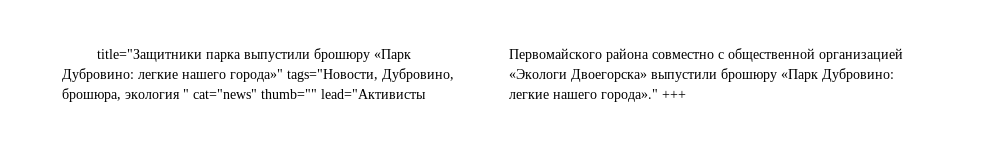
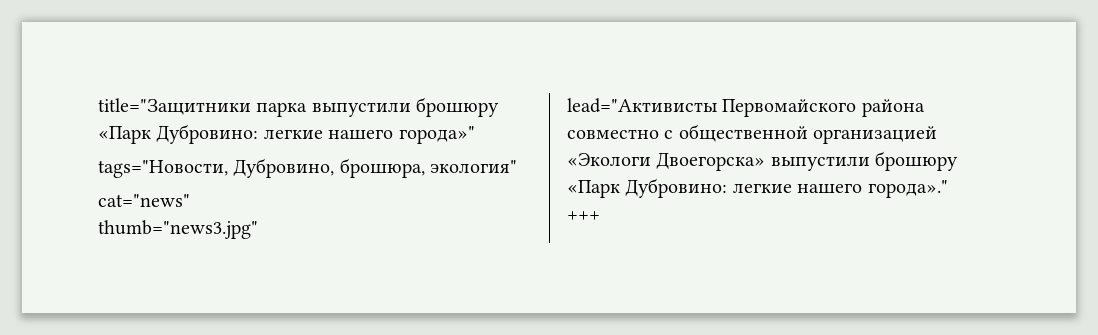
- title="Защитники парка выпустили брошюру «Парк Дубровино: легкие нашего города»" tags="Новости, Дубровино, брошюра, экология " cat="news" thumb="" lead="Активисты Первомайского района совместно с общественной организацией «Экологи Двоегорска» выпустили брошюру «Парк Дубровино: легкие нашего города»." +++
+ title="Защитники парка выпустили брошюру «Парк Дубровино: легкие нашего города»"
+ tags="Новости, Дубровино, брошюра, экология"
+ cat="news"
+ thumb="news3.jpg"
+ lead="Активисты Первомайского района совместно с общественной организацией «Экологи Двоегорска» выпустили брошюру «Парк Дубровино: легкие нашего города»."
+ +++

